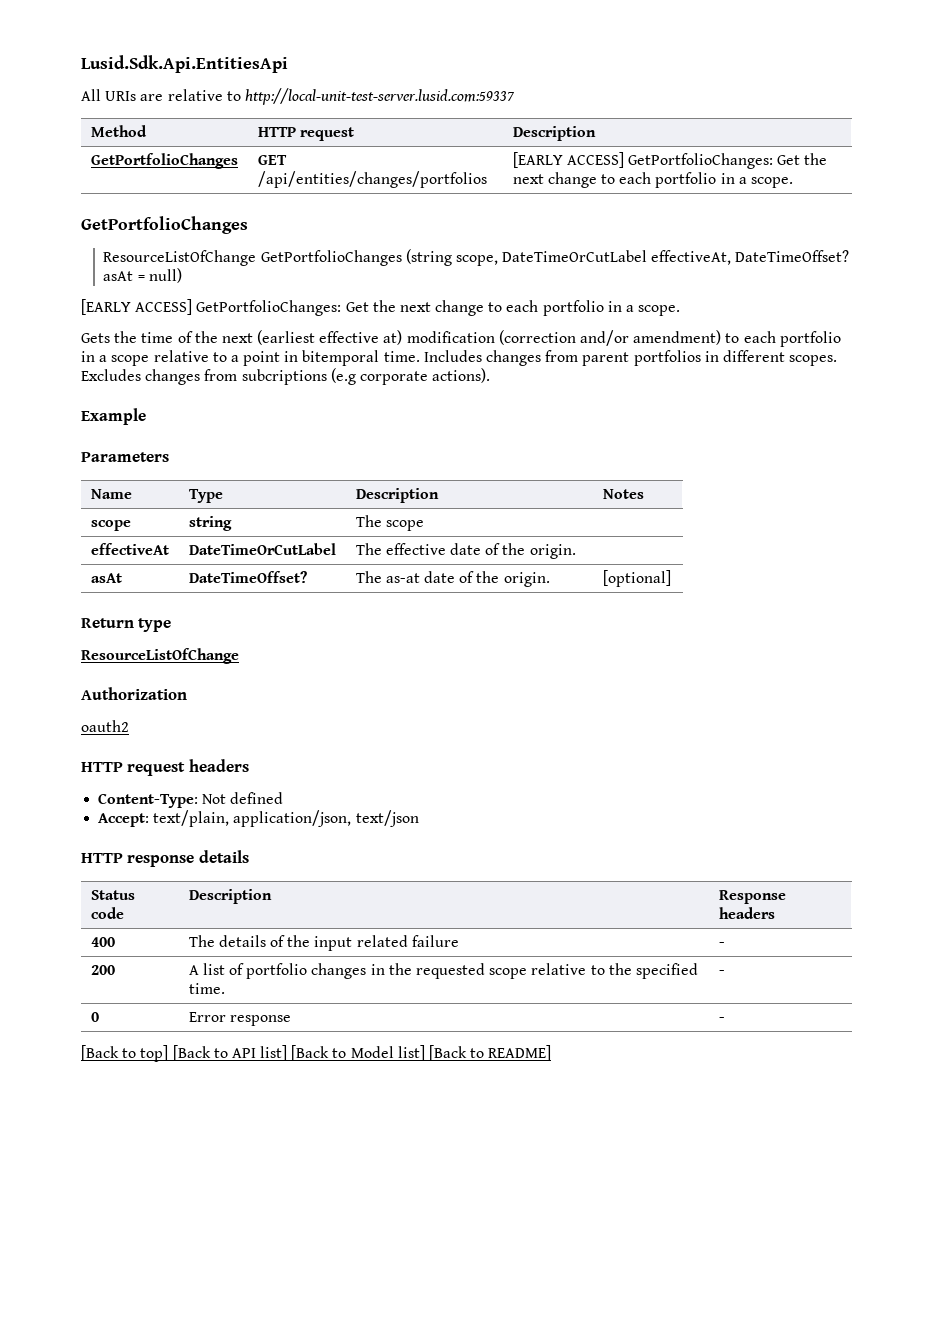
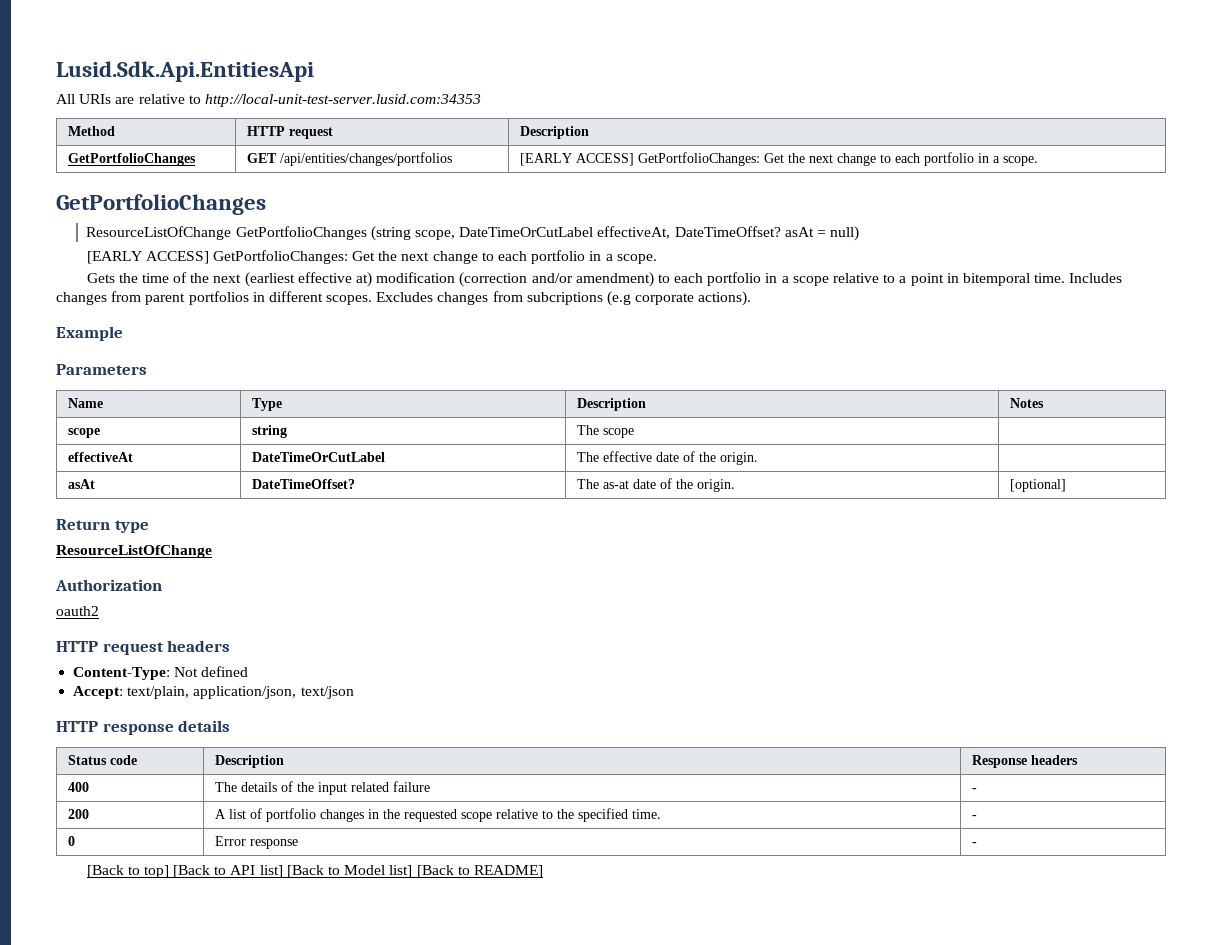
- All URIs are relative to http://local-unit-test-server.lusid.com:59337
+ All URIs are relative to http://local-unit-test-server.lusid.com:34353

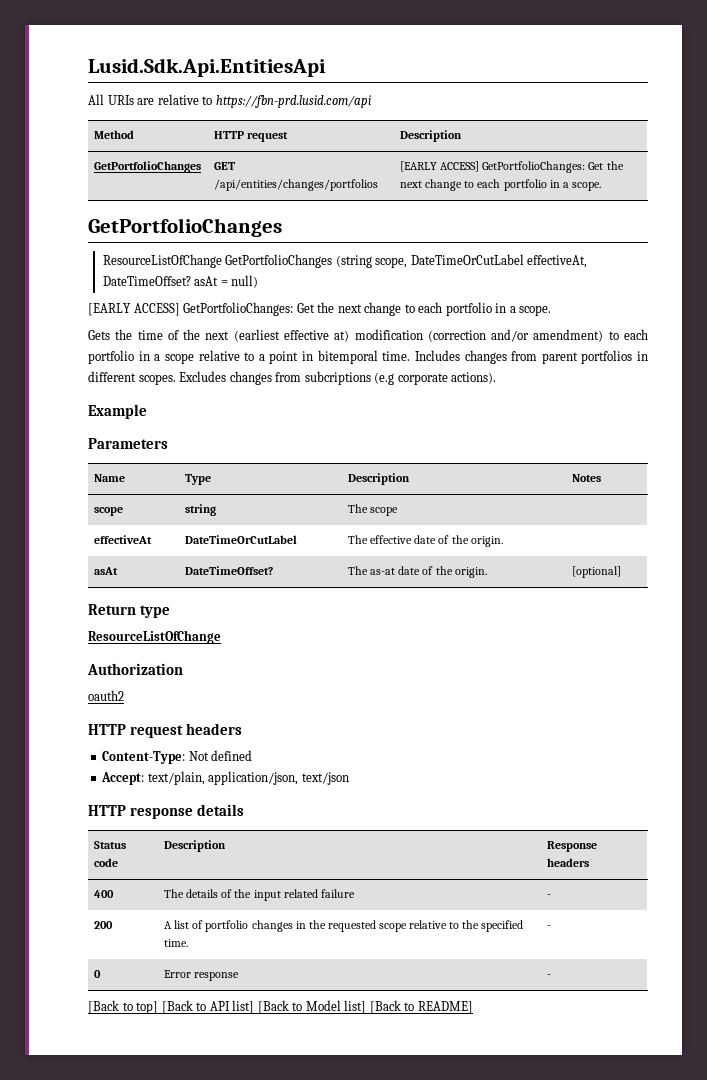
- All URIs are relative to http://local-unit-test-server.lusid.com:34353
+ All URIs are relative to https://fbn-prd.lusid.com/api

